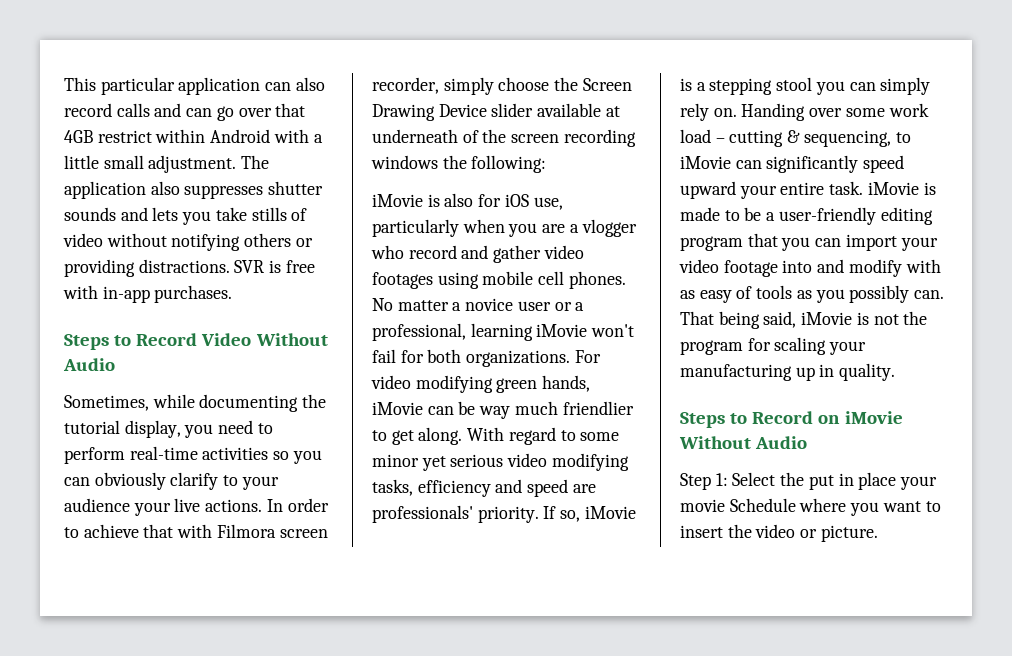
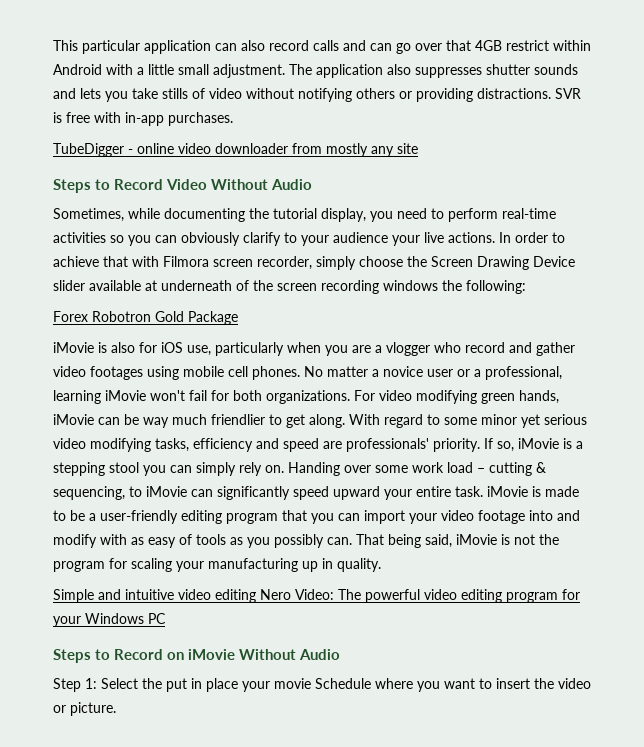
+ TubeDigger - online video downloader from mostly any site
+ Forex Robotron Gold Package
+ Simple and intuitive video editing Nero Video: The powerful video editing program for your Windows PC

